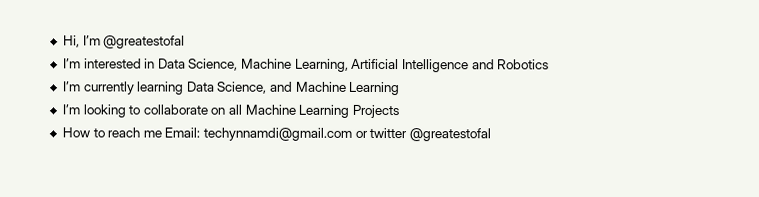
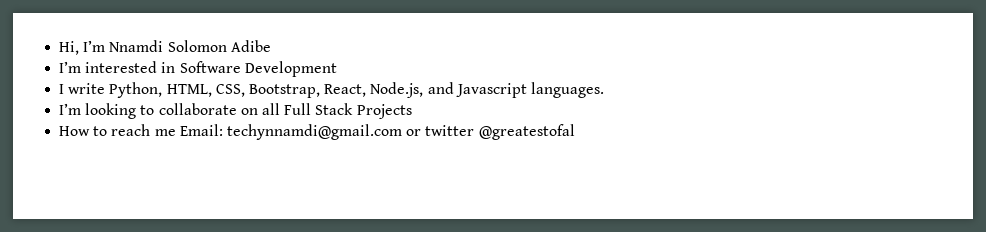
- Hi, I’m @greatestofal
+ Hi, I’m Nnamdi Solomon Adibe
- I’m interested in Data Science, Machine Learning, Artificial Intelligence and Robotics
- I’m currently learning Data Science, and Machine Learning
+ I’m interested in Software Development
+ I write Python, HTML, CSS, Bootstrap, React, Node.js, and Javascript languages.
- I’m looking to collaborate on all Machine Learning Projects
+ I’m looking to collaborate on all Full Stack Projects

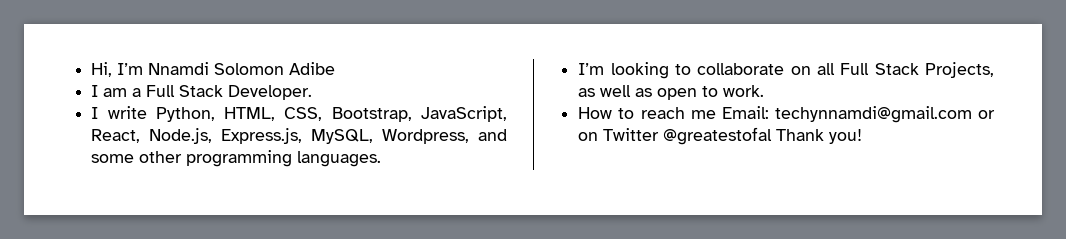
- I’m interested in Software Development
+ I am a Full Stack Developer.
- I write Python, HTML, CSS, Bootstrap, React, Node.js, and Javascript languages.
+ I write Python, HTML, CSS, Bootstrap, JavaScript, React, Node.js, Express.js, MySQL, Wordpress, and some other programming languages.
- I’m looking to collaborate on all Full Stack Projects
+ I’m looking to collaborate on all Full Stack Projects, as well as open to work.
- How to reach me Email: techynnamdi@gmail.com or twitter @greatestofal
+ How to reach me Email: techynnamdi@gmail.com or on Twitter @greatestofal Thank you!

